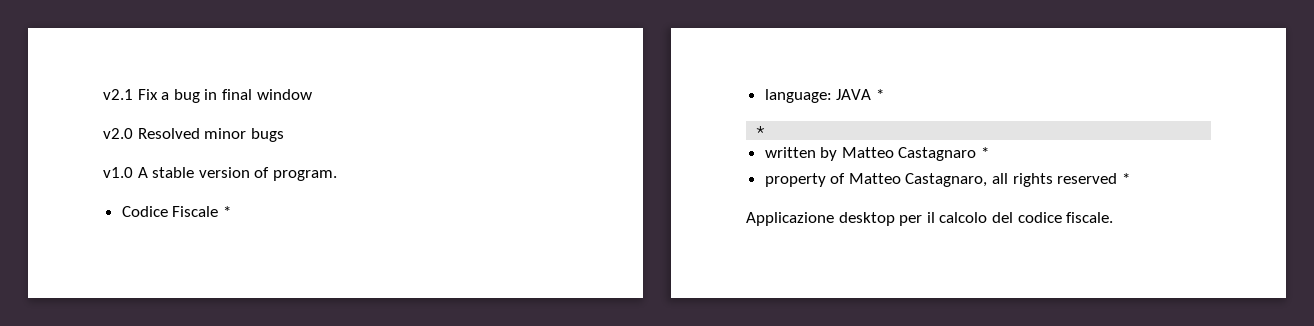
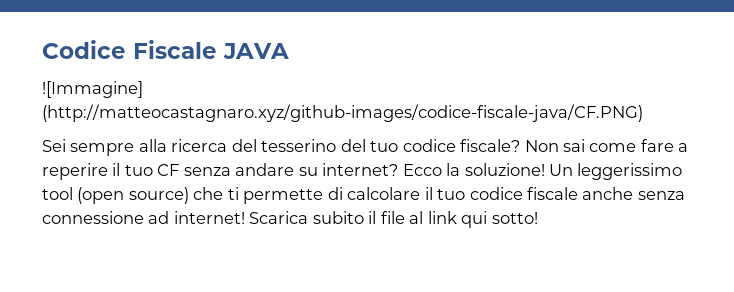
- v2.1 Fix a bug in final window
- v2.0 Resolved minor bugs
- v1.0 A stable version of program.
- Codice Fiscale *
- language: JAVA *
- *
- written by Matteo Castagnaro *
- property of Matteo Castagnaro, all rights reserved *
- Applicazione desktop per il calcolo del codice fiscale.
+ Codice Fiscale JAVA
+ ![Immagine] (http://matteocastagnaro.xyz/github-images/codice-fiscale-java/CF.PNG)
+ Sei sempre alla ricerca del tesserino del tuo codice fiscale? Non sai come fare a reperire il tuo CF senza andare su internet? Ecco la soluzione! Un leggerissimo tool (open source) che ti permette di calcolare il tuo codice fiscale anche senza connessione ad internet! Scarica subito il file al link qui sotto!

